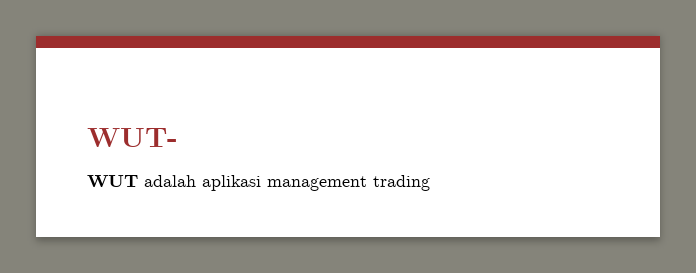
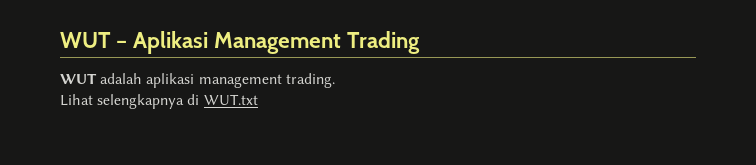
- WUT-
+ WUT – Aplikasi Management Trading
- WUT adalah aplikasi management trading
+ WUT adalah aplikasi management trading.
+ Lihat selengkapnya di WUT.txt

